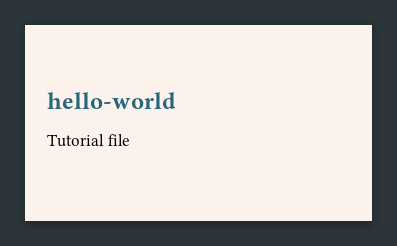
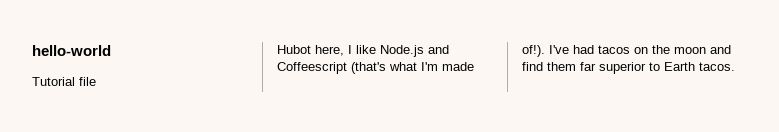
+ Hubot here, I like Node.js and Coffeescript (that's what I'm made of!). I've had tacos on the moon and find them far superior to Earth tacos.

